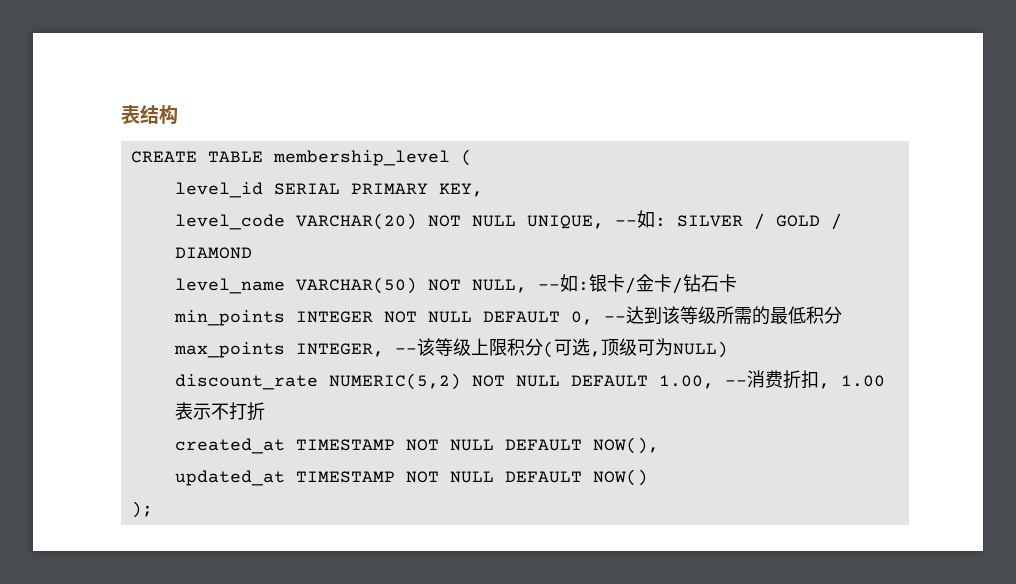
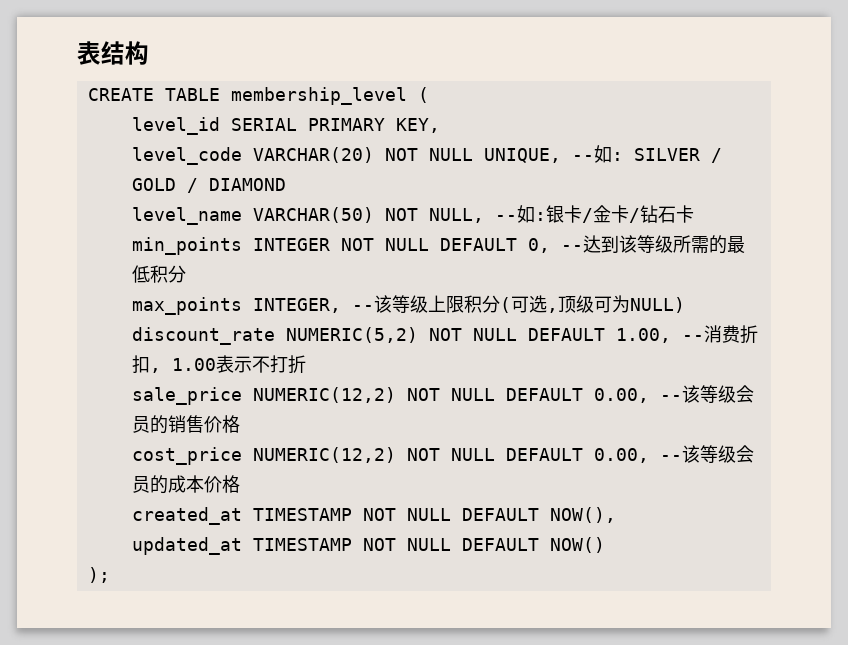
+ sale_price NUMERIC(12,2) NOT NULL DEFAULT 0.00, --该等级会员的销售价格
+ cost_price NUMERIC(12,2) NOT NULL DEFAULT 0.00, --该等级会员的成本价格

